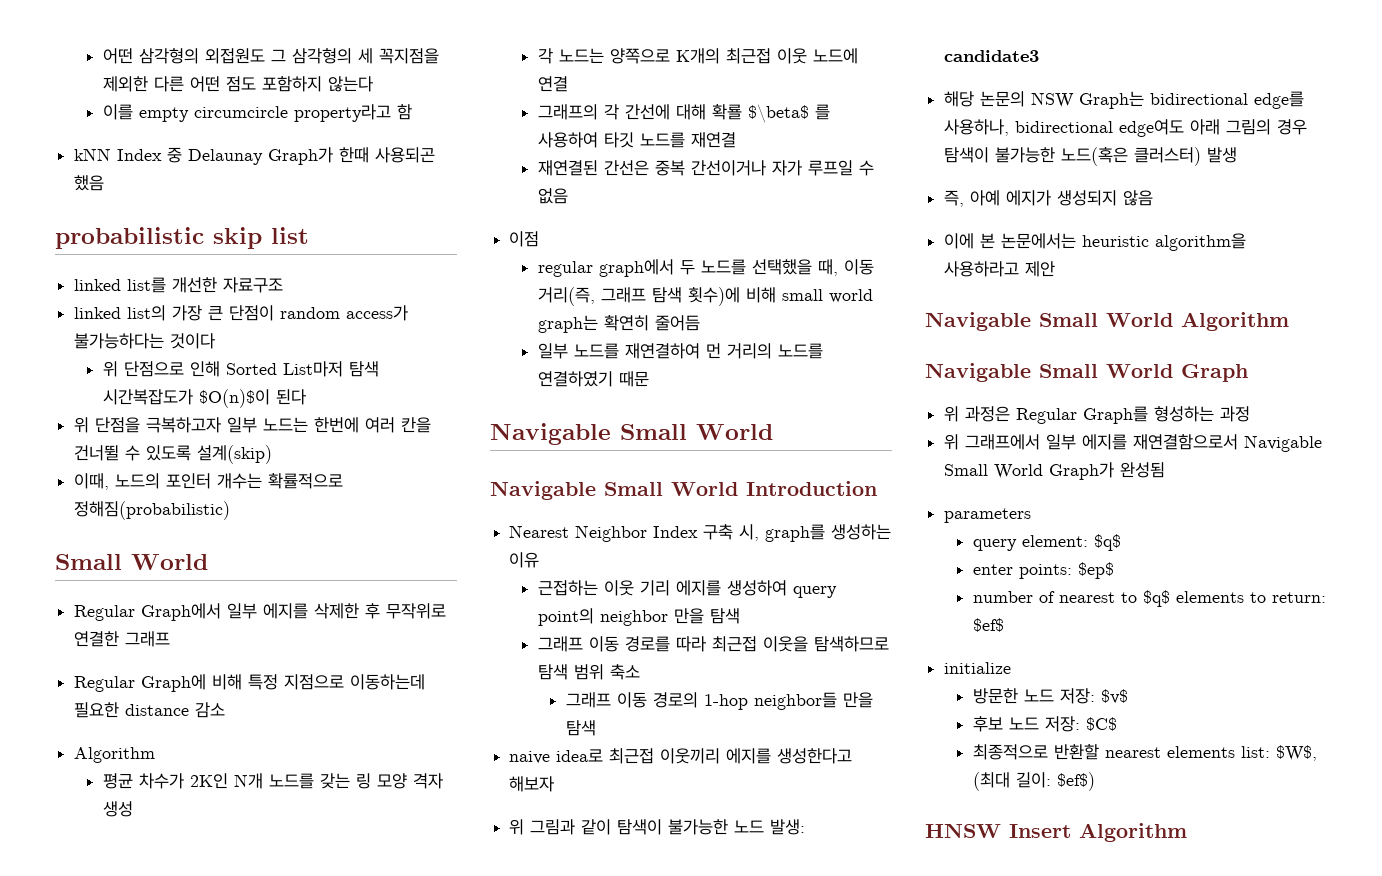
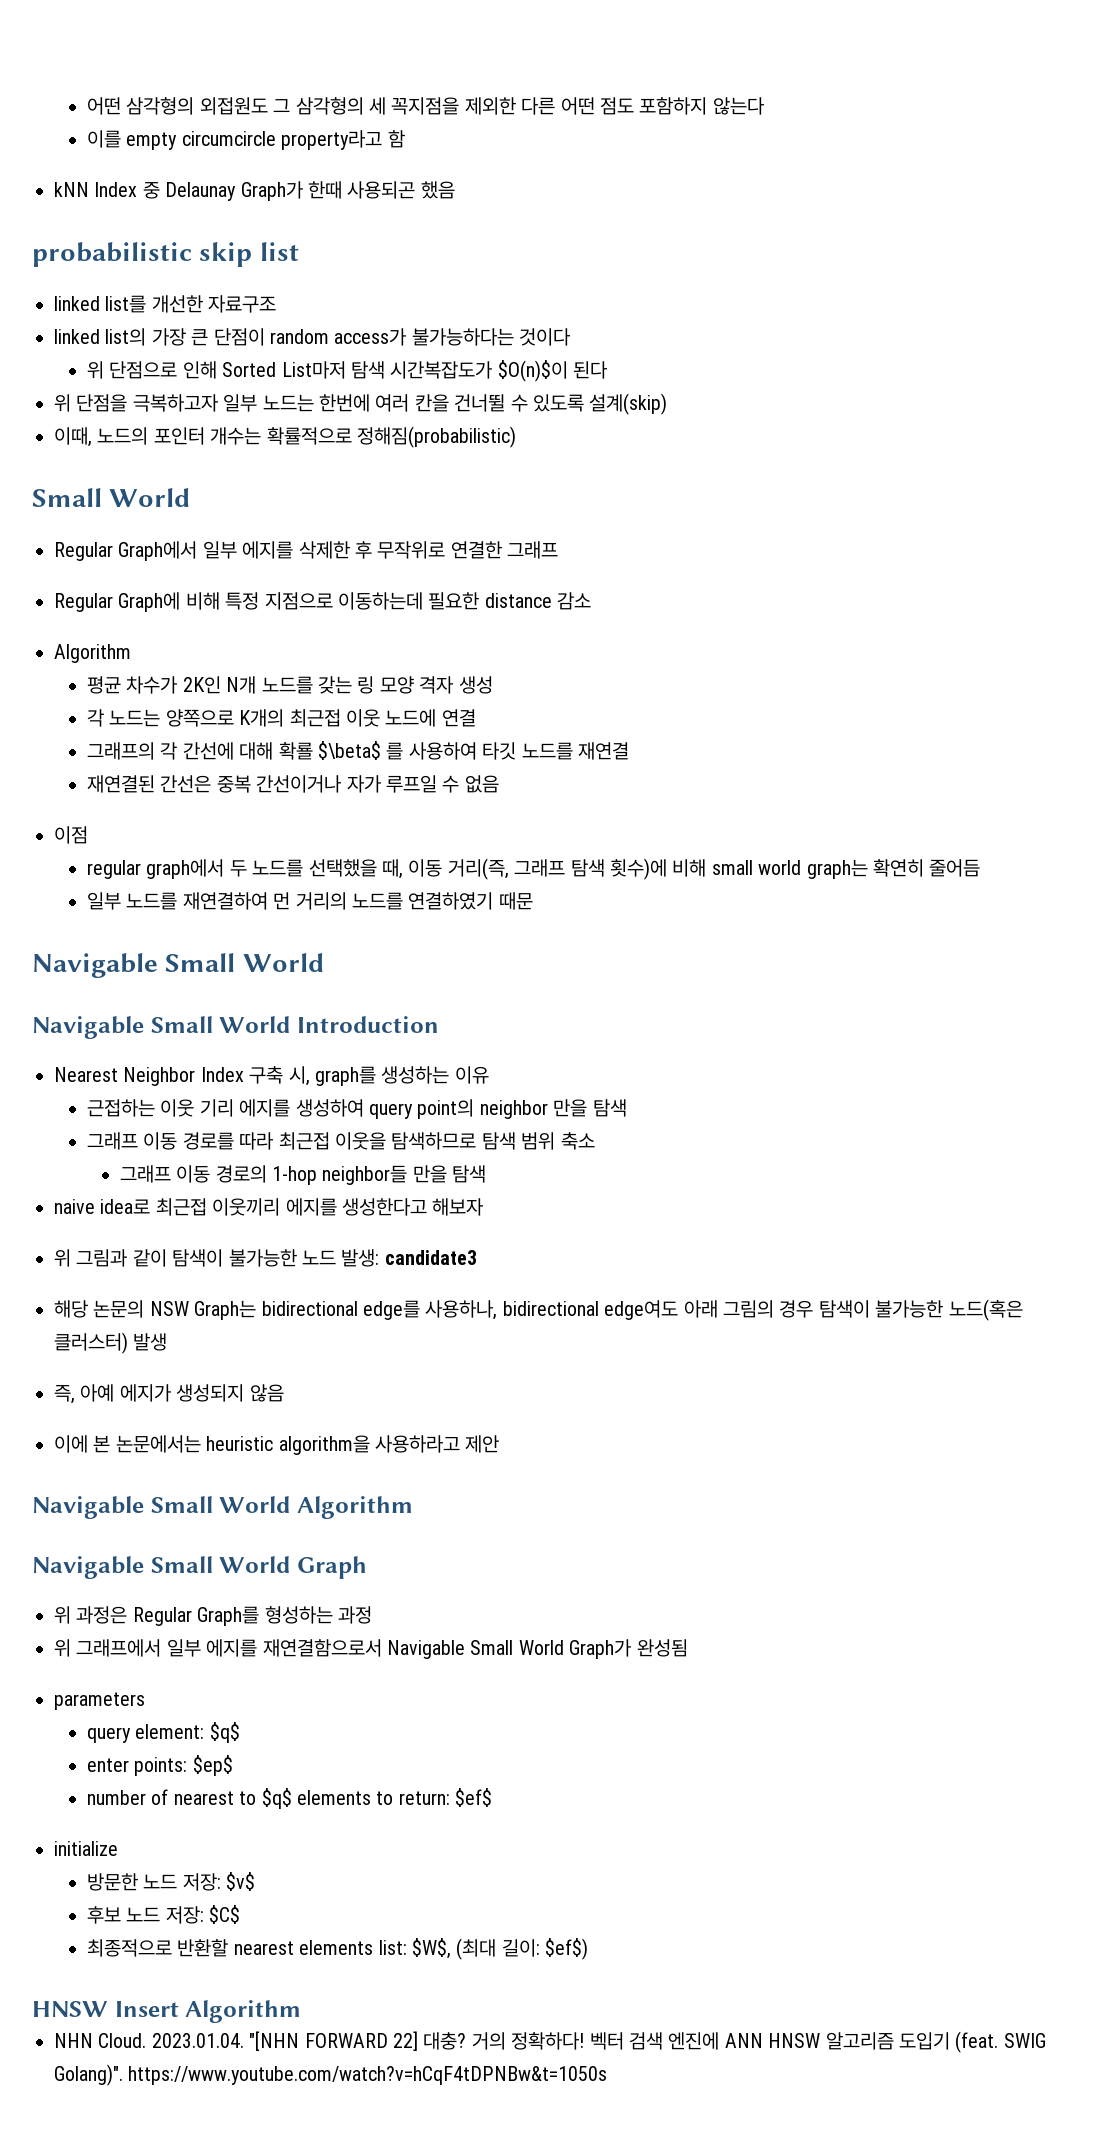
+ NHN Cloud. 2023.01.04. "[NHN FORWARD 22] 대충? 거의 정확하다! 벡터 검색 엔진에 ANN HNSW 알고리즘 도입기 (feat. SWIG Golang)". https://www.youtube.com/watch?v=hCqF4tDPNBw&t=1050s

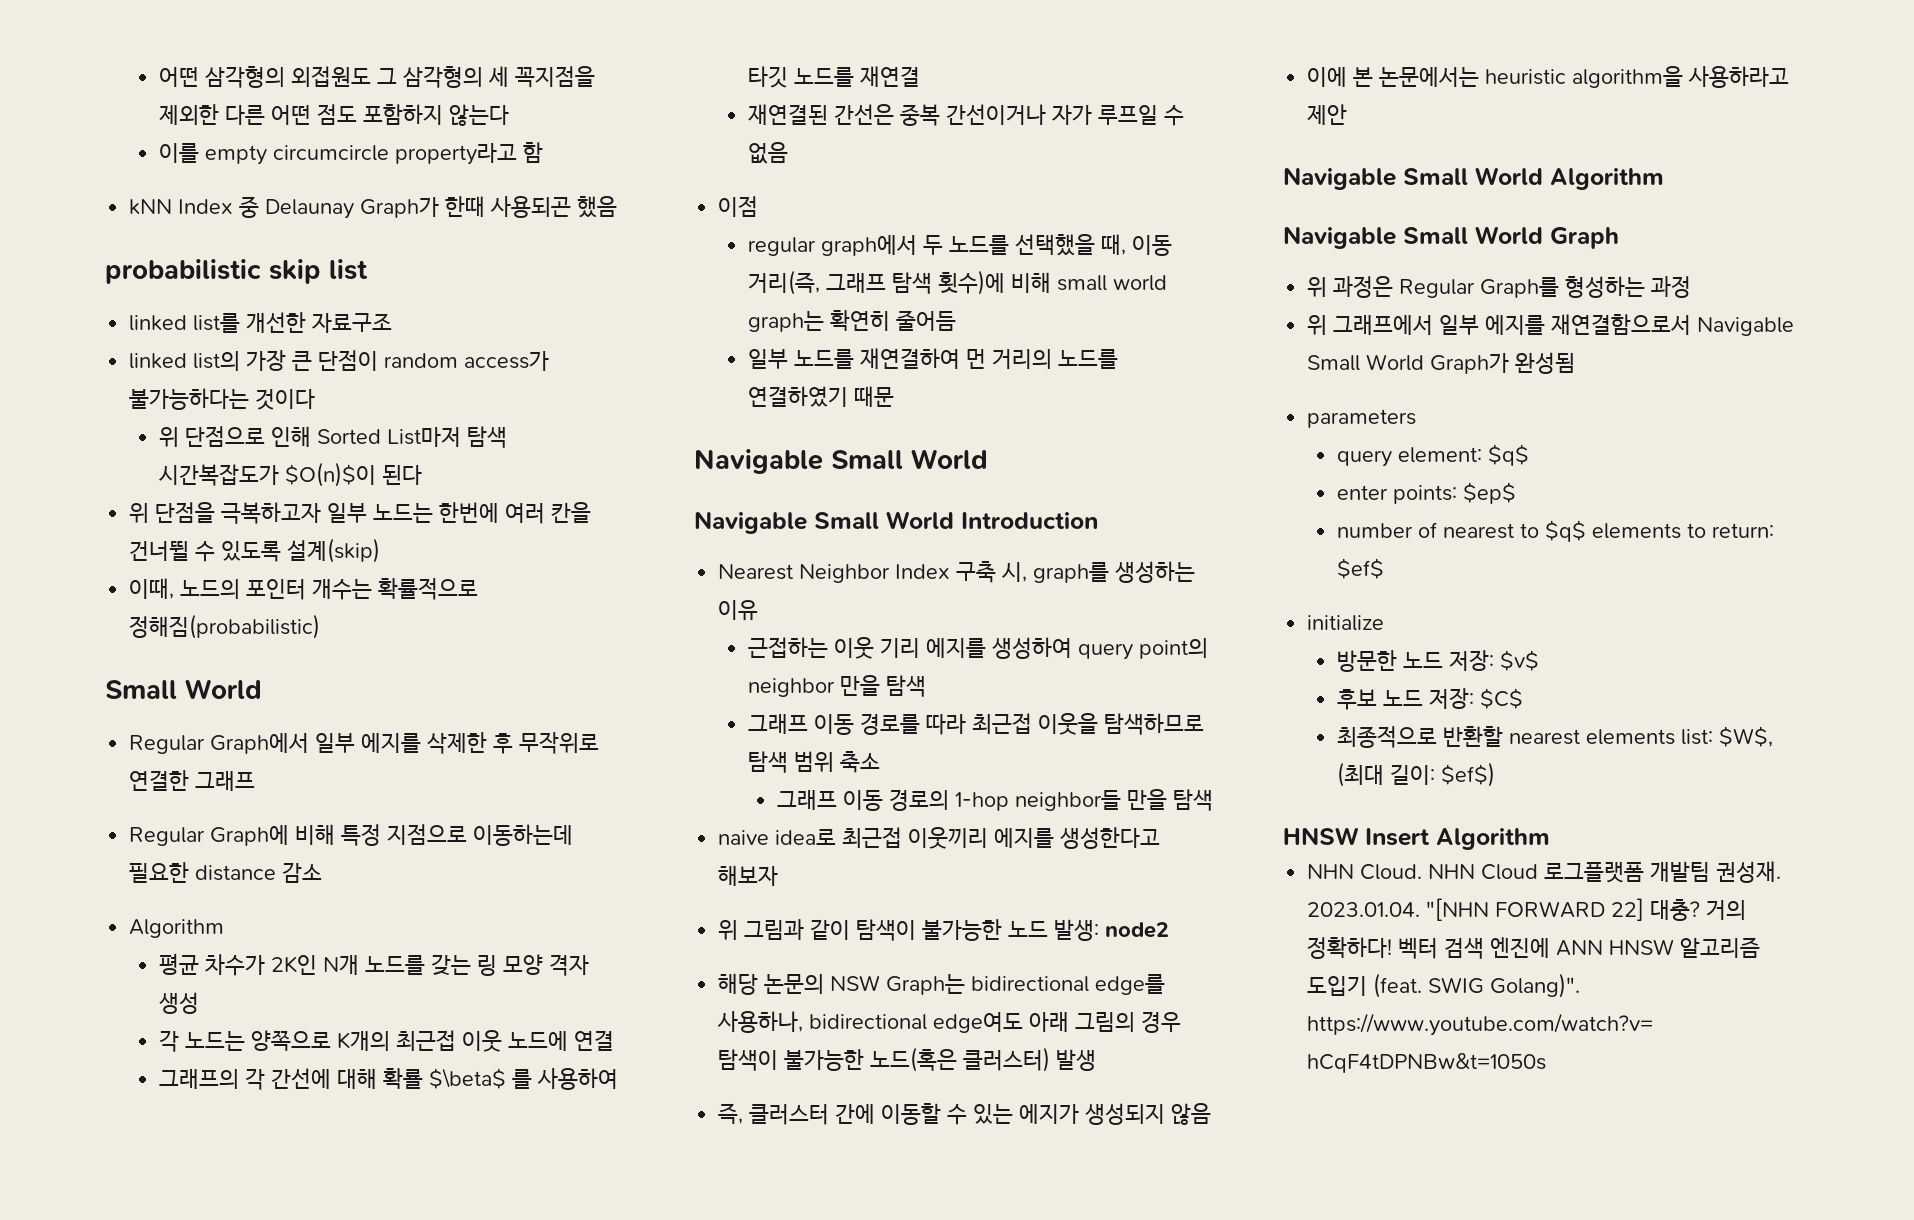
- 위 그림과 같이 탐색이 불가능한 노드 발생: candidate3
+ 위 그림과 같이 탐색이 불가능한 노드 발생: node2
- 즉, 아예 에지가 생성되지 않음
+ 즉, 클러스터 간에 이동할 수 있는 에지가 생성되지 않음
+ NHN Cloud 로그플랫폼 개발팀 권성재.

